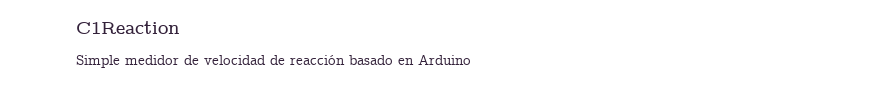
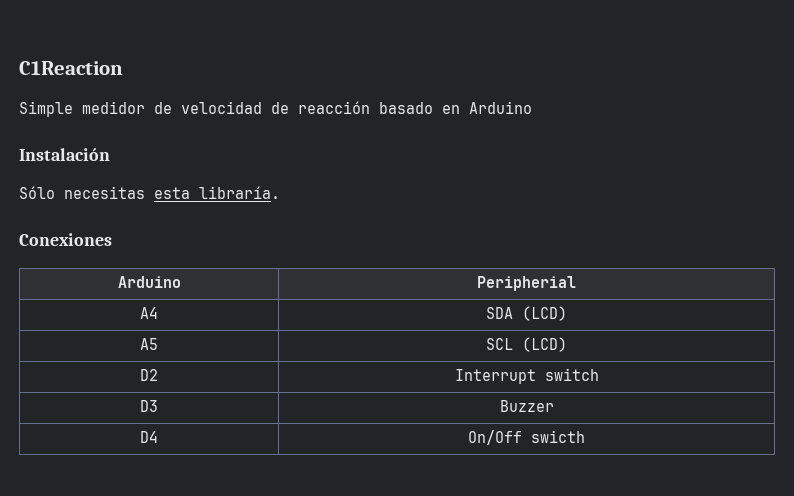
+ Instalación
+ Sólo necesitas esta libraría.
+ Conexiones
+ Arduino | Peripherial
+ A4 | SDA (LCD)
+ A5 | SCL (LCD)
+ D2 | Interrupt switch
+ D3 | Buzzer
+ D4 | On/Off swicth

